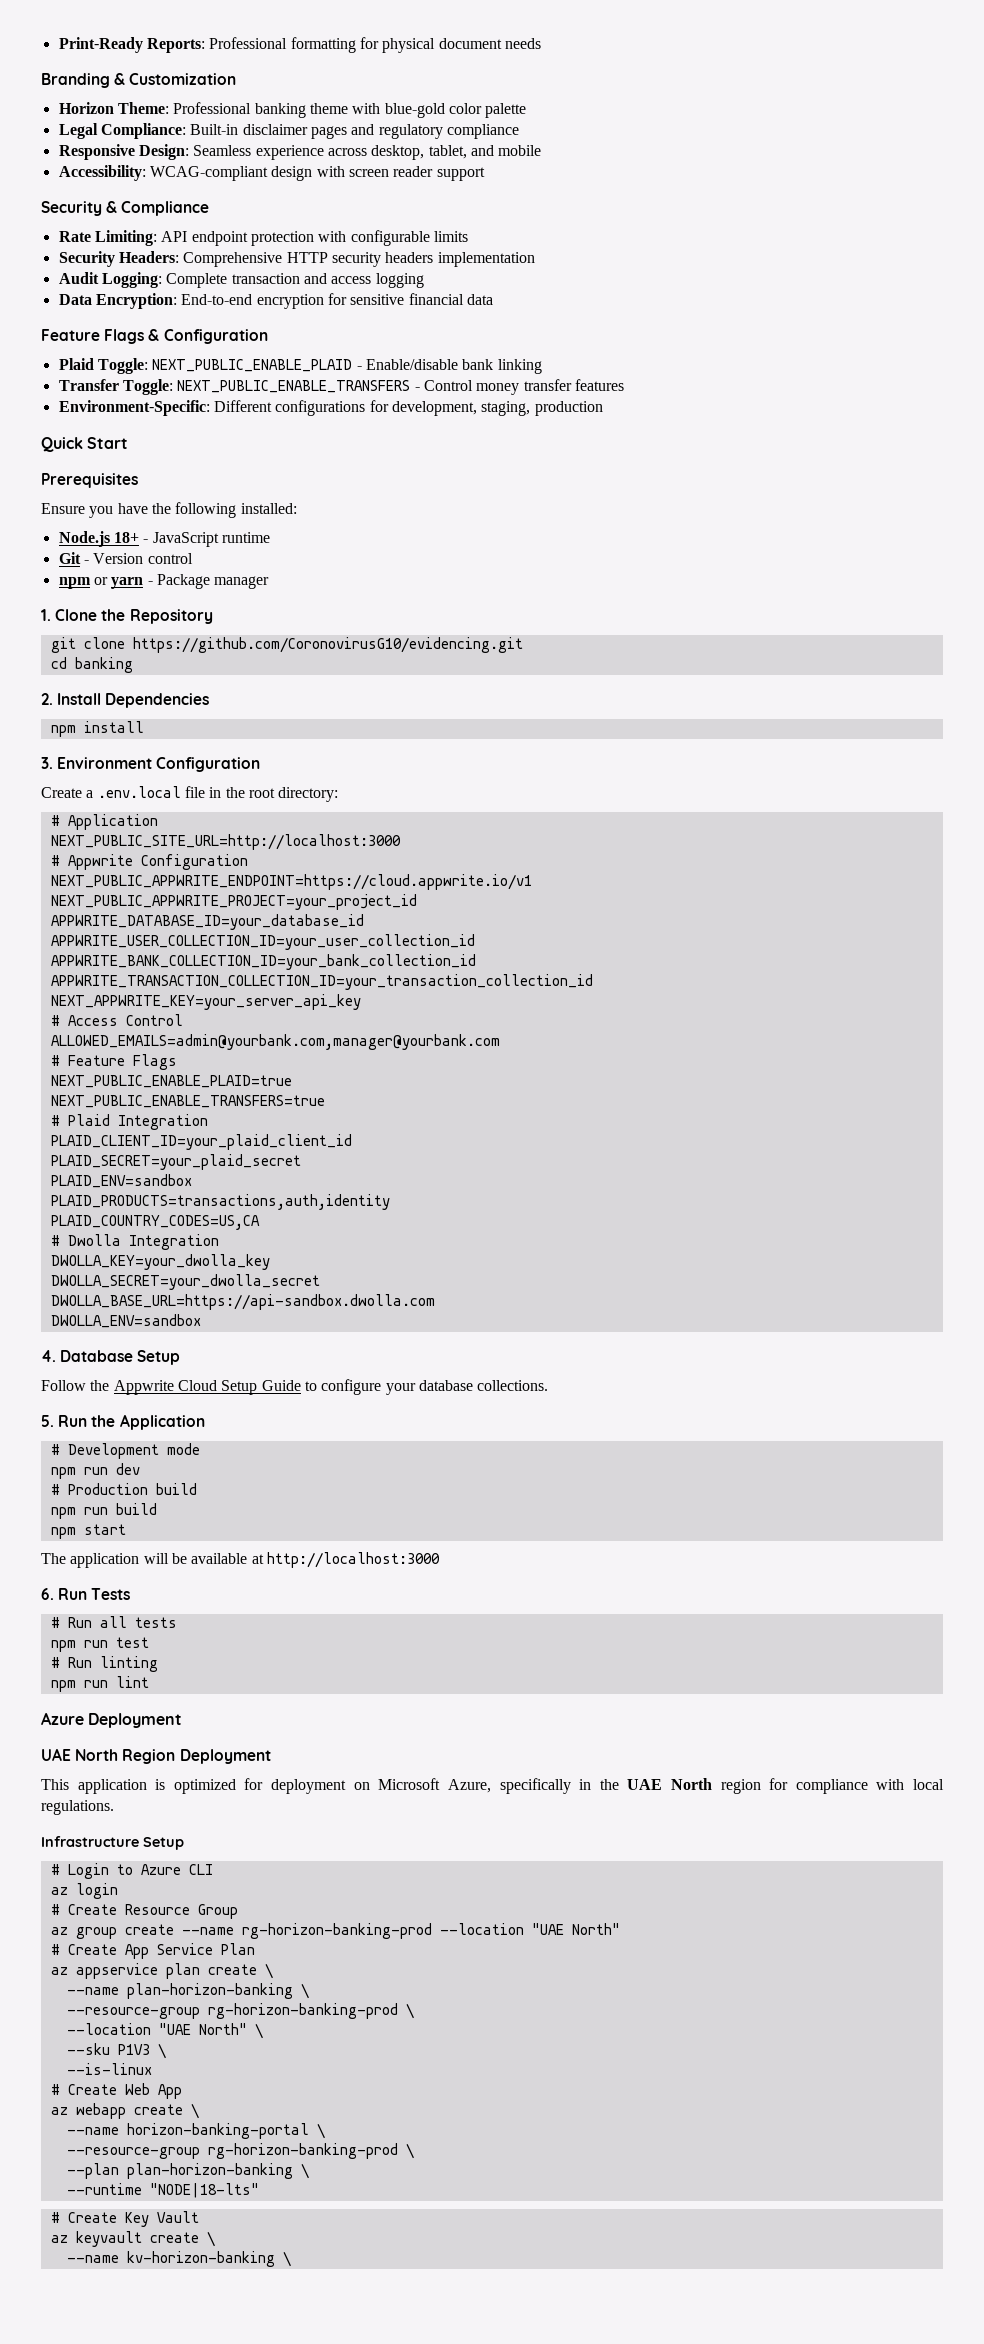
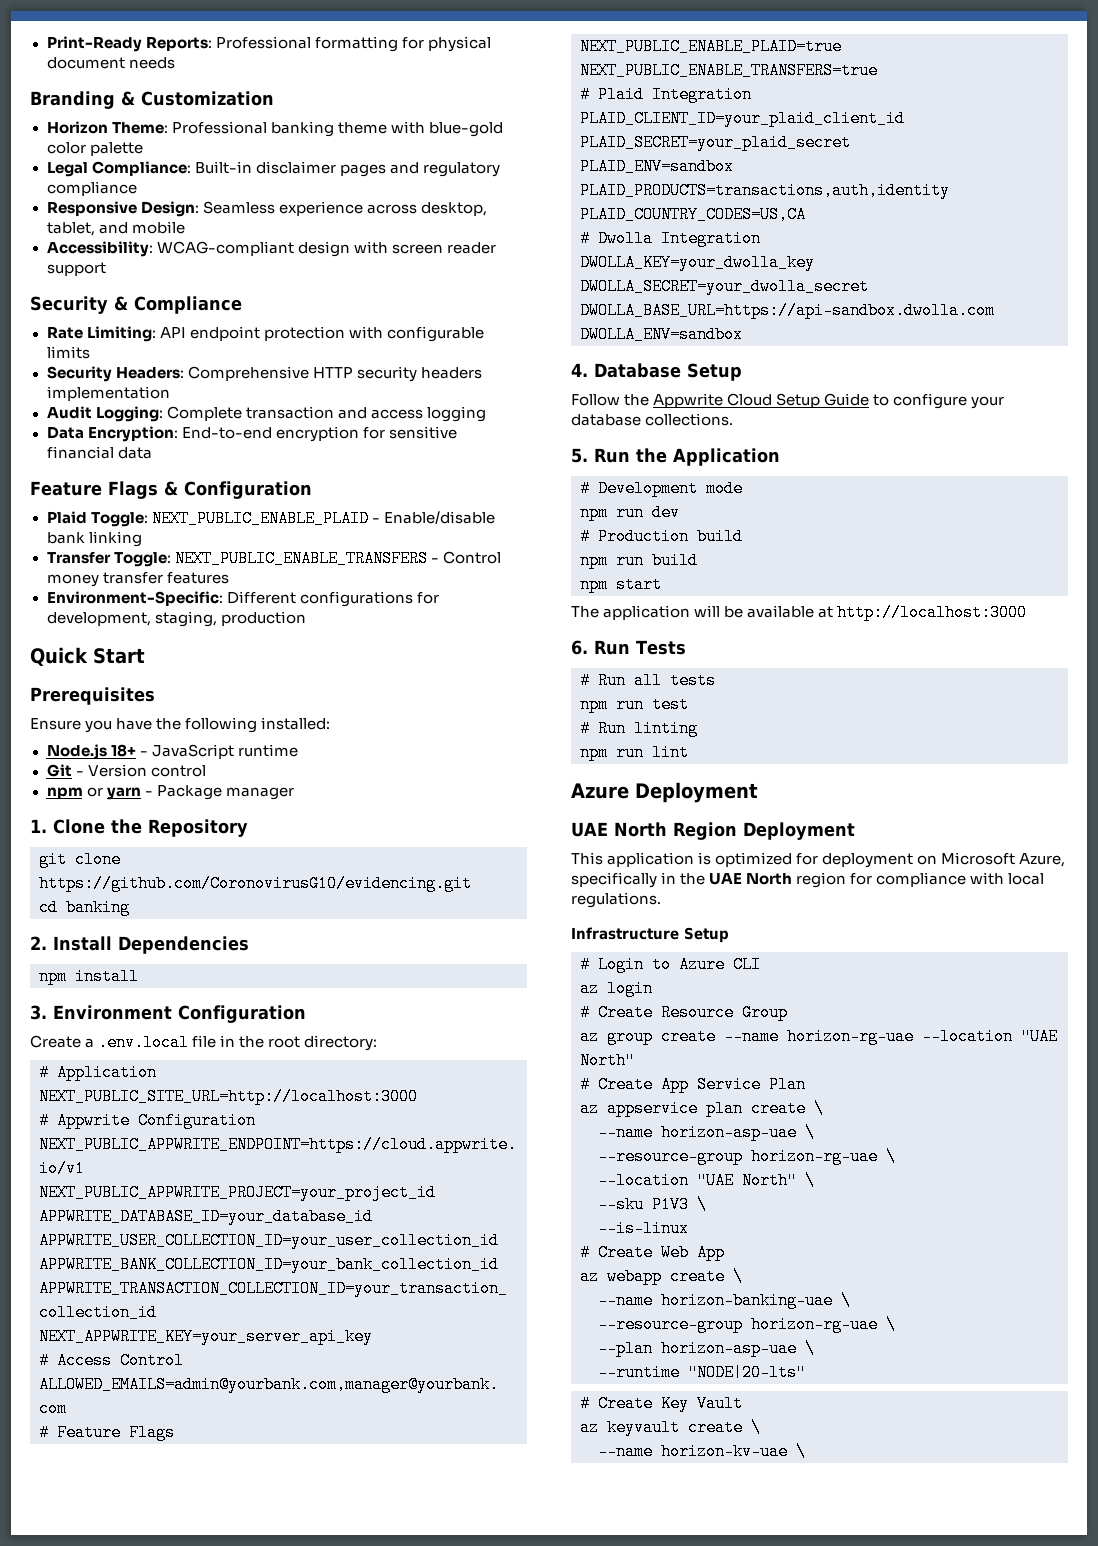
- az group create --name rg-horizon-banking-prod --location "UAE North"
+ az group create --name horizon-rg-uae --location "UAE North"
- --name plan-horizon-banking \
- --resource-group rg-horizon-banking-prod \
+ --name horizon-asp-uae \
+ --resource-group horizon-rg-uae \
- --name horizon-banking-portal \
- --resource-group rg-horizon-banking-prod \
+ --name horizon-banking-uae \
+ --resource-group horizon-rg-uae \
- --plan plan-horizon-banking \
+ --plan horizon-asp-uae \
- --runtime "NODE|18-lts"
+ --runtime "NODE|20-lts"
- --name kv-horizon-banking \
+ --name horizon-kv-uae \

